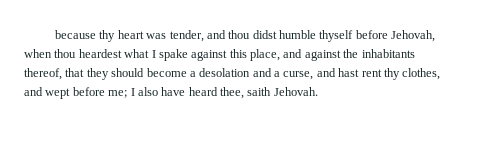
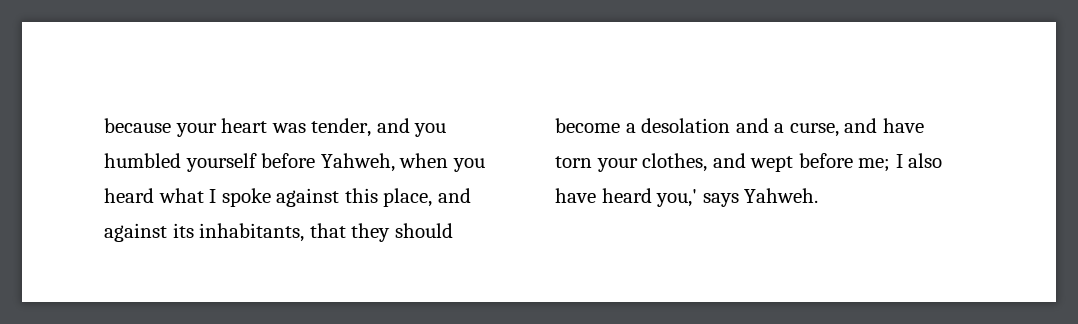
- because thy heart was tender, and thou didst humble thyself before Jehovah, when thou heardest what I spake against this place, and against the inhabitants thereof, that they should become a desolation and a curse, and hast rent thy clothes, and wept before me; I also have heard thee, saith Jehovah.
+ because your heart was tender, and you humbled yourself before Yahweh, when you heard what I spoke against this place, and against its inhabitants, that they should become a desolation and a curse, and have torn your clothes, and wept before me; I also have heard you,' says Yahweh.

